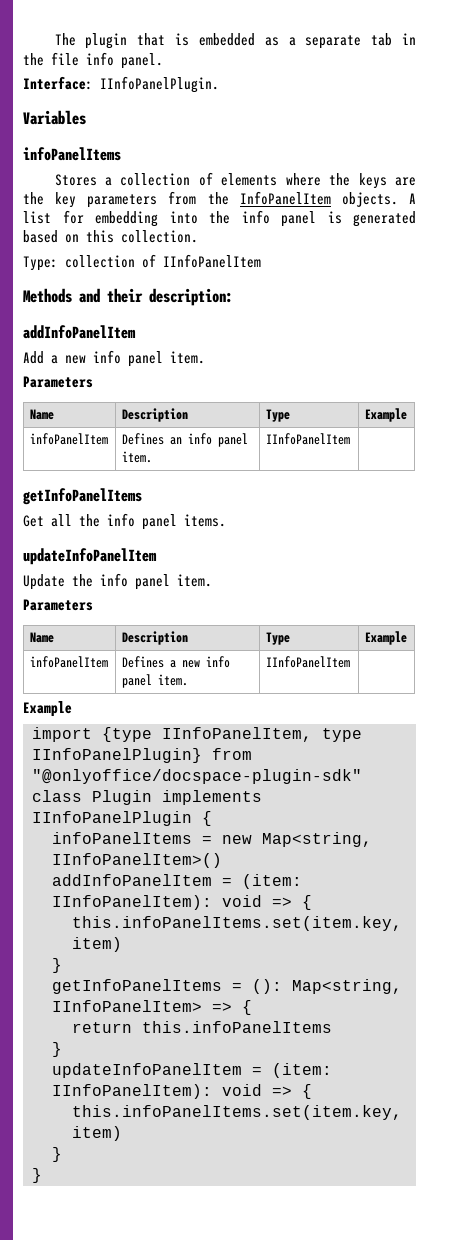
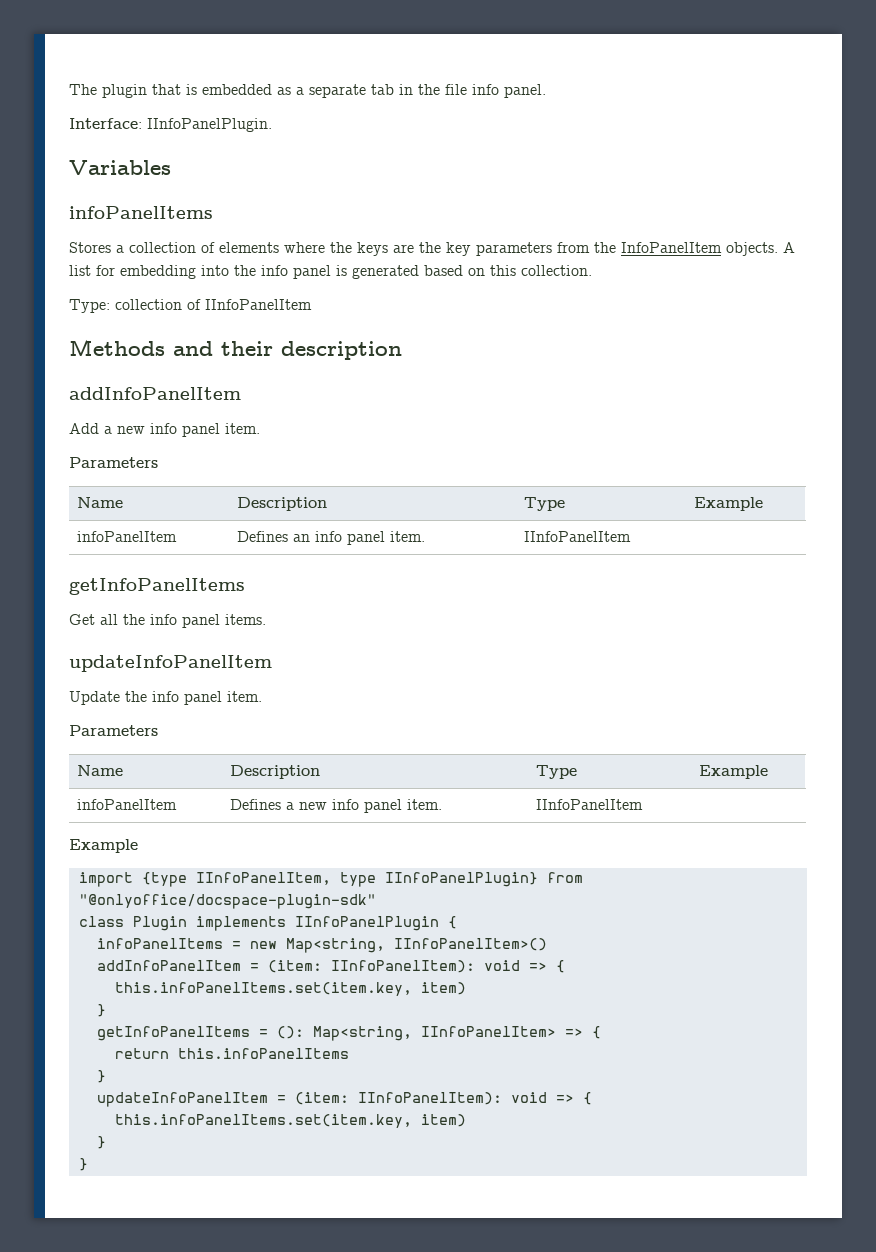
- Methods and their description:
+ Methods and their description

